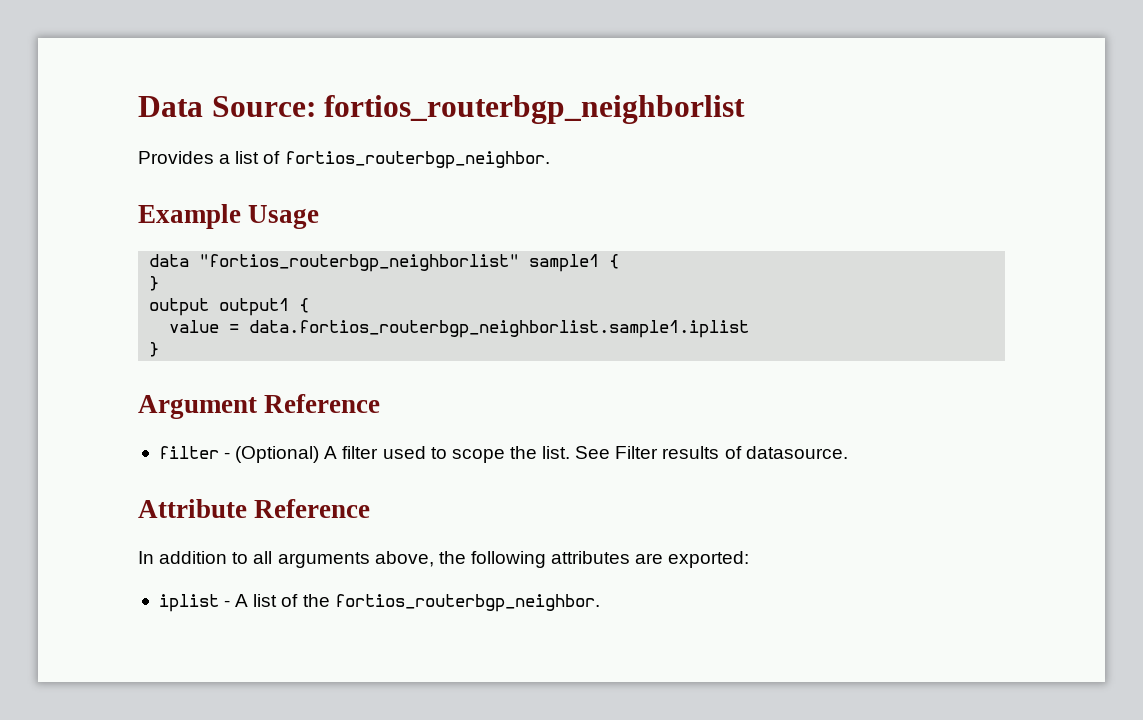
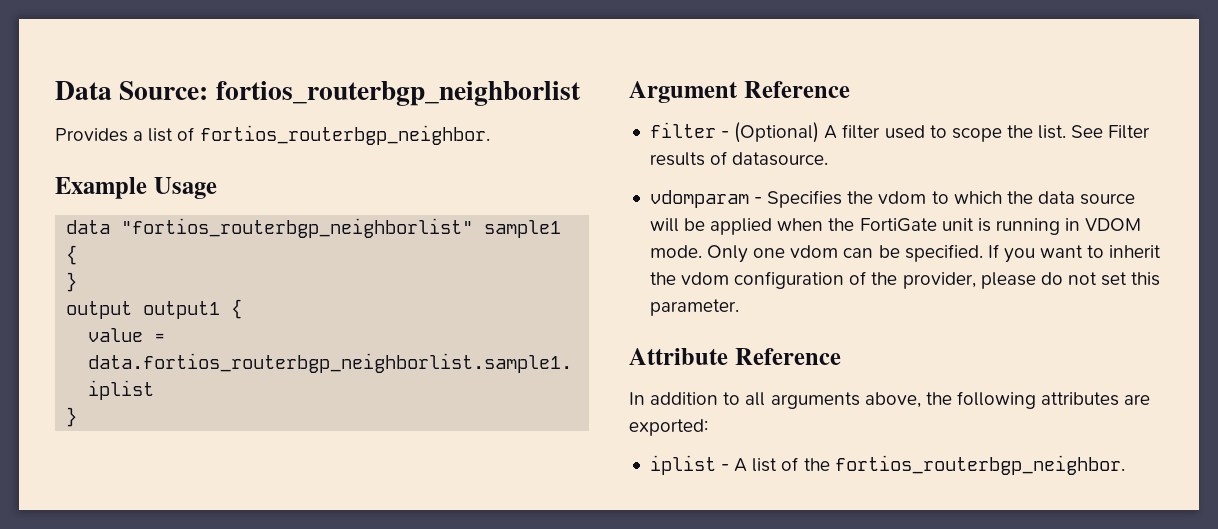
+ vdomparam - Specifies the vdom to which the data source will be applied when the FortiGate unit is running in VDOM mode. Only one vdom can be specified. If you want to inherit the vdom configuration of the provider, please do not set this parameter.

